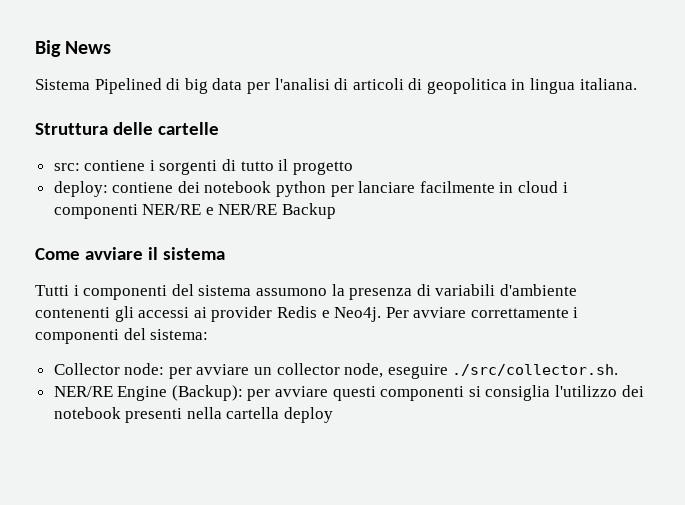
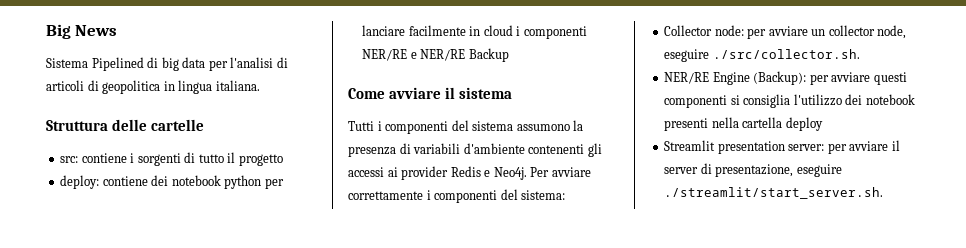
+ Streamlit presentation server: per avviare il server di presentazione, eseguire ./streamlit/start_server.sh.

